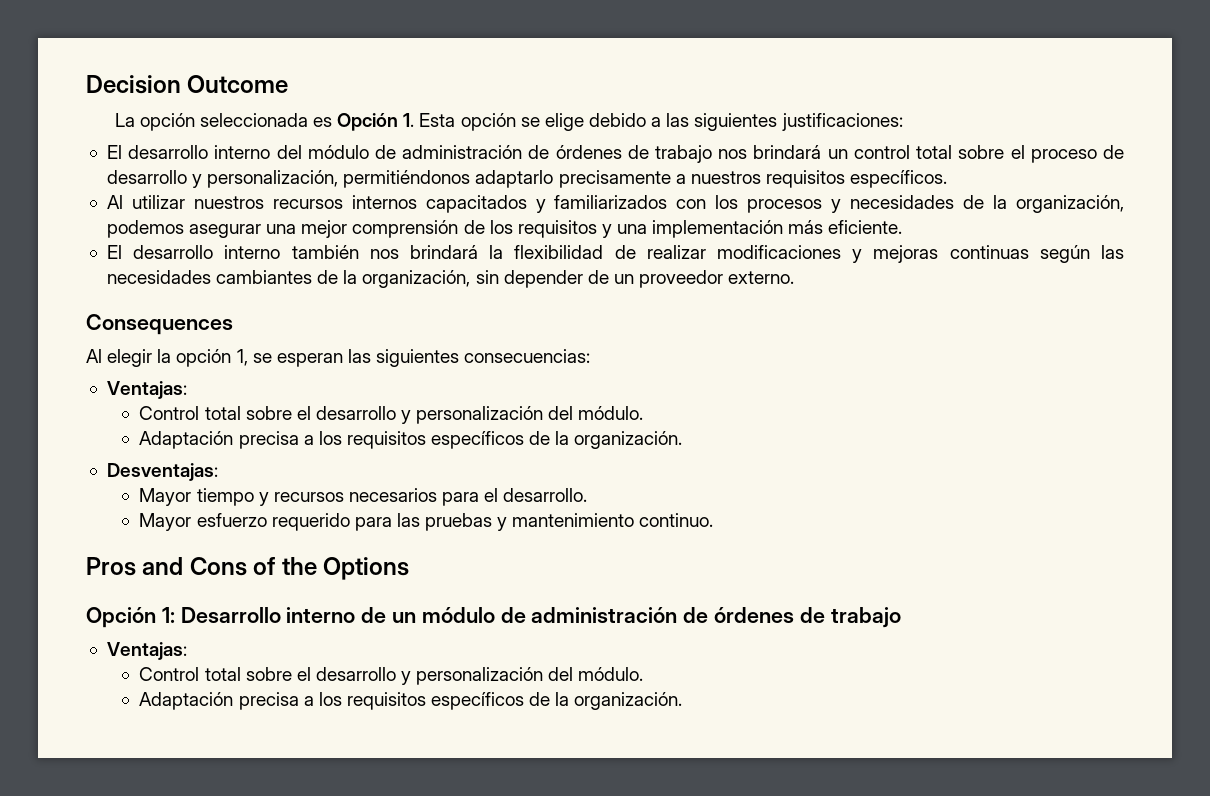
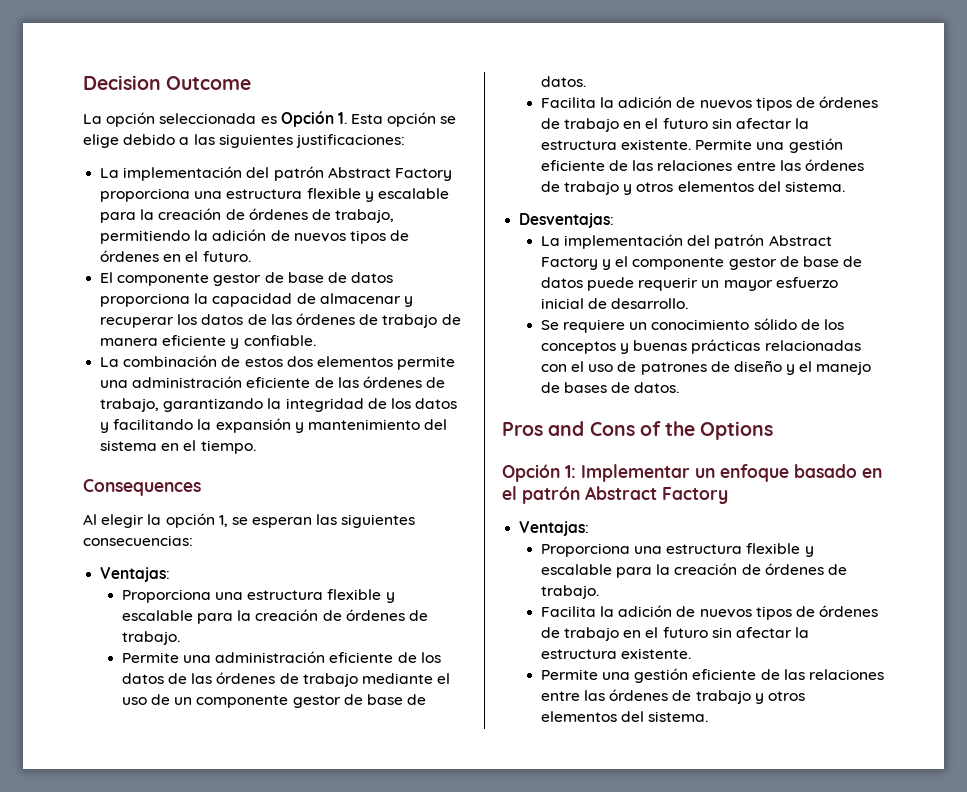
- El desarrollo interno del módulo de administración de órdenes de trabajo nos brindará un control total sobre el proceso de desarrollo y personalización, permitiéndonos adaptarlo precisamente a nuestros requisitos específicos.
- Al utilizar nuestros recursos internos capacitados y familiarizados con los procesos y necesidades de la organización, podemos asegurar una mejor comprensión de los requisitos y una implementación más eficiente.
- El desarrollo interno también nos brindará la flexibilidad de realizar modificaciones y mejoras continuas según las necesidades cambiantes de la organización, sin depender de un proveedor externo.
+ La implementación del patrón Abstract Factory proporciona una estructura flexible y escalable para la creación de órdenes de trabajo, permitiendo la adición de nuevos tipos de órdenes en el futuro.
+ El componente gestor de base de datos proporciona la capacidad de almacenar y recuperar los datos de las órdenes de trabajo de manera eficiente y confiable.
+ La combinación de estos dos elementos permite una administración eficiente de las órdenes de trabajo, garantizando la integridad de los datos y facilitando la expansión y mantenimiento del sistema en el tiempo.
  Al elegir la opción 1, se esperan las siguientes consecuencias:
  Ventajas:
- Control total sobre el desarrollo y personalización del módulo.
- Adaptación precisa a los requisitos específicos de la organización.
+ Proporciona una estructura flexible y escalable para la creación de órdenes de trabajo.
+ Permite una administración eficiente de los datos de las órdenes de trabajo mediante el uso de un componente gestor de base de datos.
+ Facilita la adición de nuevos tipos de órdenes de trabajo en el futuro sin afectar la estructura existente. Permite una gestión eficiente de las relaciones entre las órdenes de trabajo y otros elementos del sistema.
  Desventajas:
- Mayor tiempo y recursos necesarios para el desarrollo.
- Mayor esfuerzo requerido para las pruebas y mantenimiento continuo.
+ La implementación del patrón Abstract Factory y el componente gestor de base de datos puede requerir un mayor esfuerzo inicial de desarrollo.
+ Se requiere un conocimiento sólido de los conceptos y buenas prácticas relacionadas con el uso de patrones de diseño y el manejo de bases de datos.
- Opción 1: Desarrollo interno de un módulo de administración de órdenes de trabajo
+ Opción 1: Implementar un enfoque basado en el patrón Abstract Factory
  Ventajas:
- Control total sobre el desarrollo y personalización del módulo.
- Adaptación precisa a los requisitos específicos de la organización.
+ Proporciona una estructura flexible y escalable para la creación de órdenes de trabajo.
+ Facilita la adición de nuevos tipos de órdenes de trabajo en el futuro sin afectar la estructura existente.
+ Permite una gestión eficiente de las relaciones entre las órdenes de trabajo y otros elementos del sistema.

